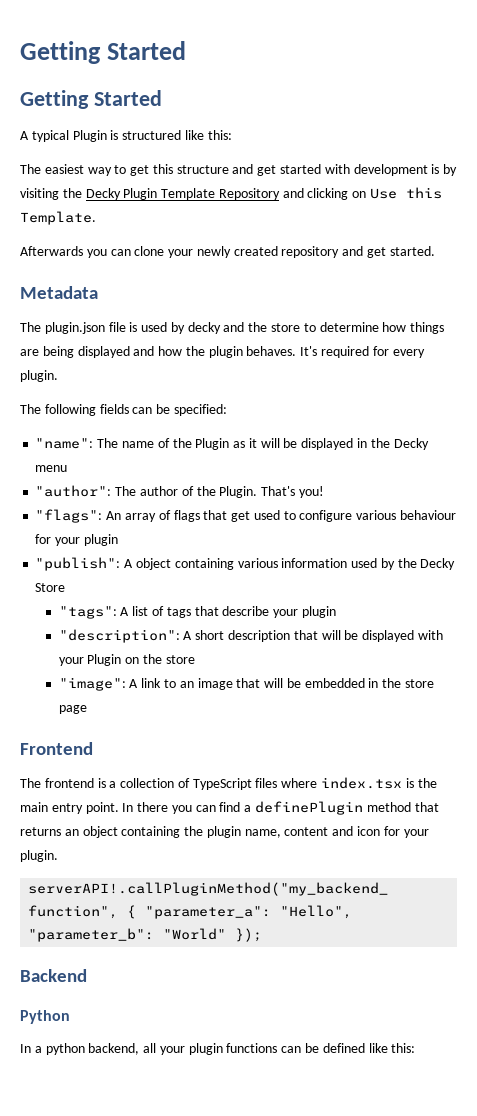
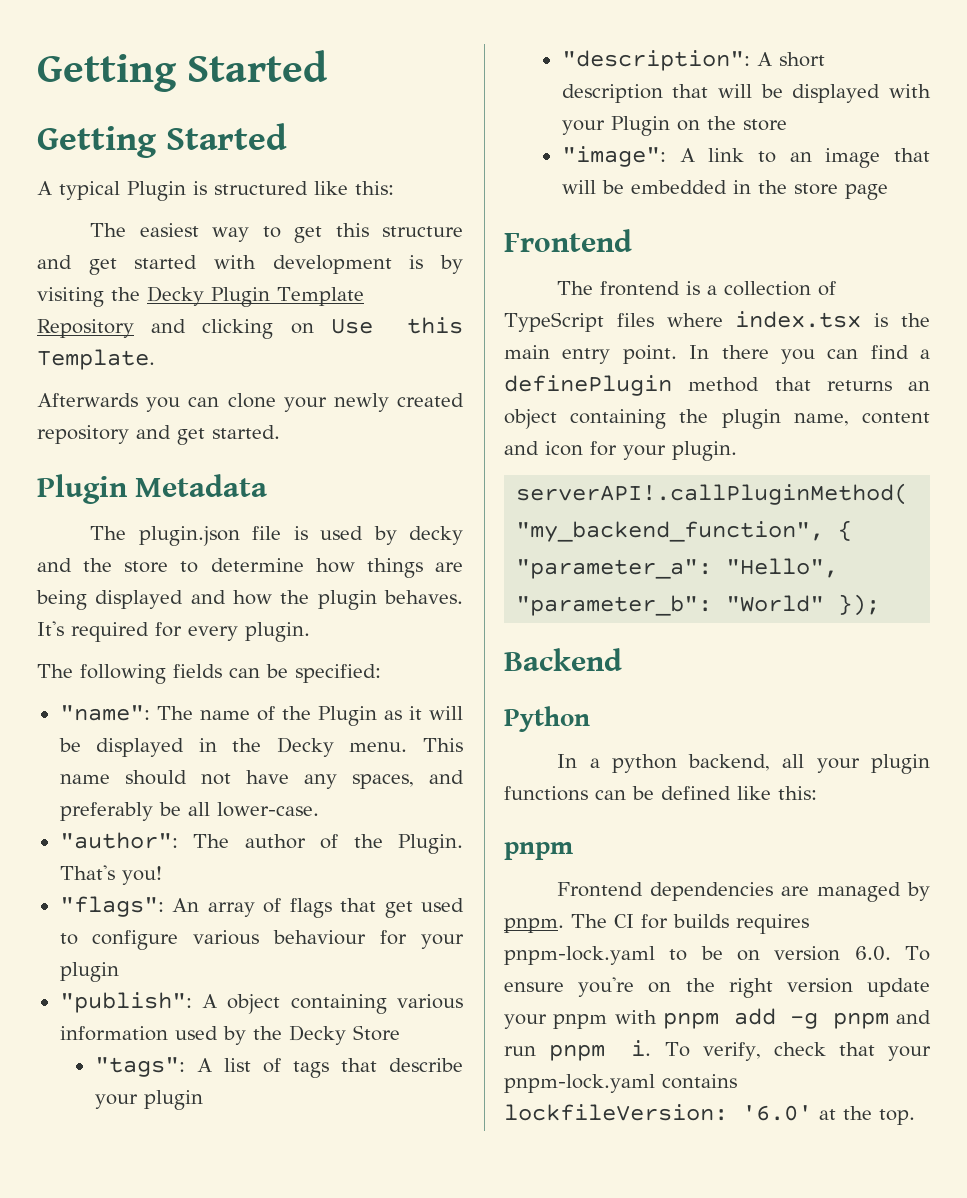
- Metadata
+ Plugin Metadata
- "name": The name of the Plugin as it will be displayed in the Decky menu
+ "name": The name of the Plugin as it will be displayed in the Decky menu. This name should not have any spaces, and preferably be all lower-case.
  In a python backend, all your plugin functions can be defined like this:
+ pnpm
+ Frontend dependencies are managed by pnpm. The CI for builds requires pnpm-lock.yaml to be on version 6.0. To ensure you're on the right version update your pnpm with pnpm add -g pnpm and run pnpm i. To verify, check that your pnpm-lock.yaml contains lockfileVersion: '6.0' at the top.

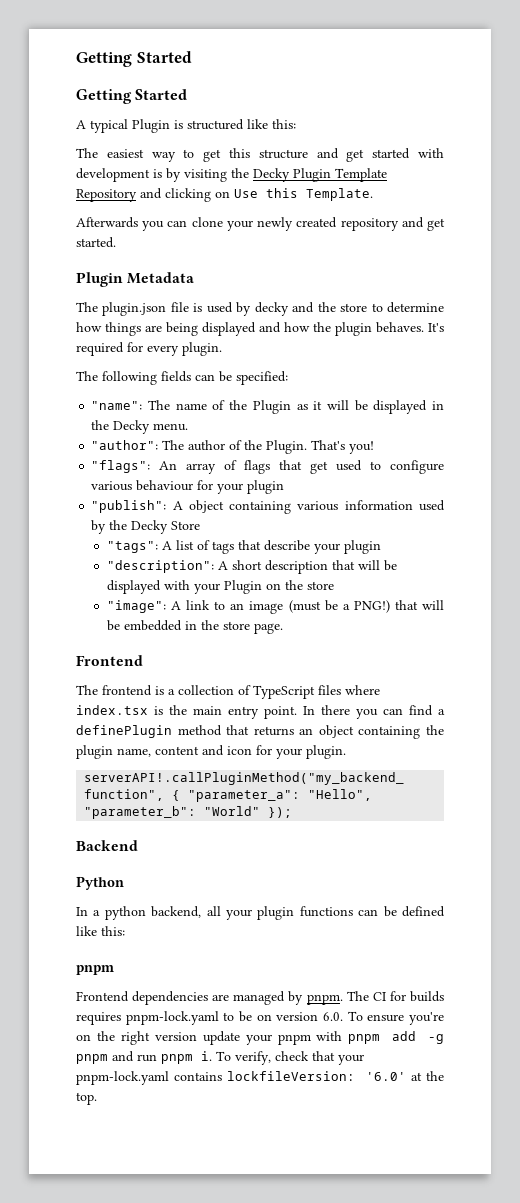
- This name should not have any spaces, and preferably be all lower-case.
- "image": A link to an image that will be embedded in the store page
+ "image": A link to an image (must be a PNG!) that will be embedded in the store page.

